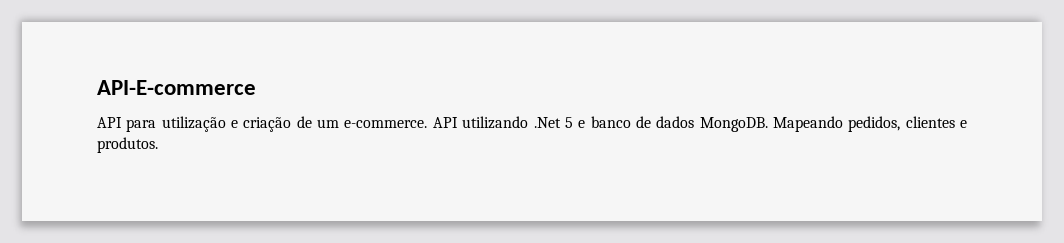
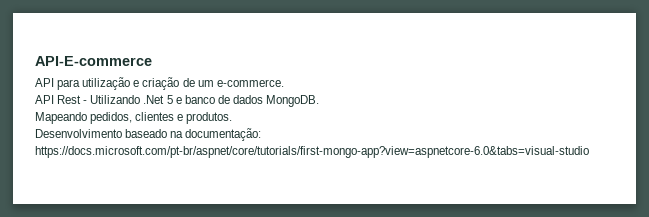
- API para utilização e criação de um e-commerce. API utilizando .Net 5 e banco de dados MongoDB. Mapeando pedidos, clientes e produtos.
+ API para utilização e criação de um e-commerce.
+ API Rest - Utilizando .Net 5 e banco de dados MongoDB.
+ Mapeando pedidos, clientes e produtos.
+ Desenvolvimento baseado na documentação: https://docs.microsoft.com/pt-br/aspnet/core/tutorials/first-mongo-app?view=aspnetcore-6.0&tabs=visual-studio

